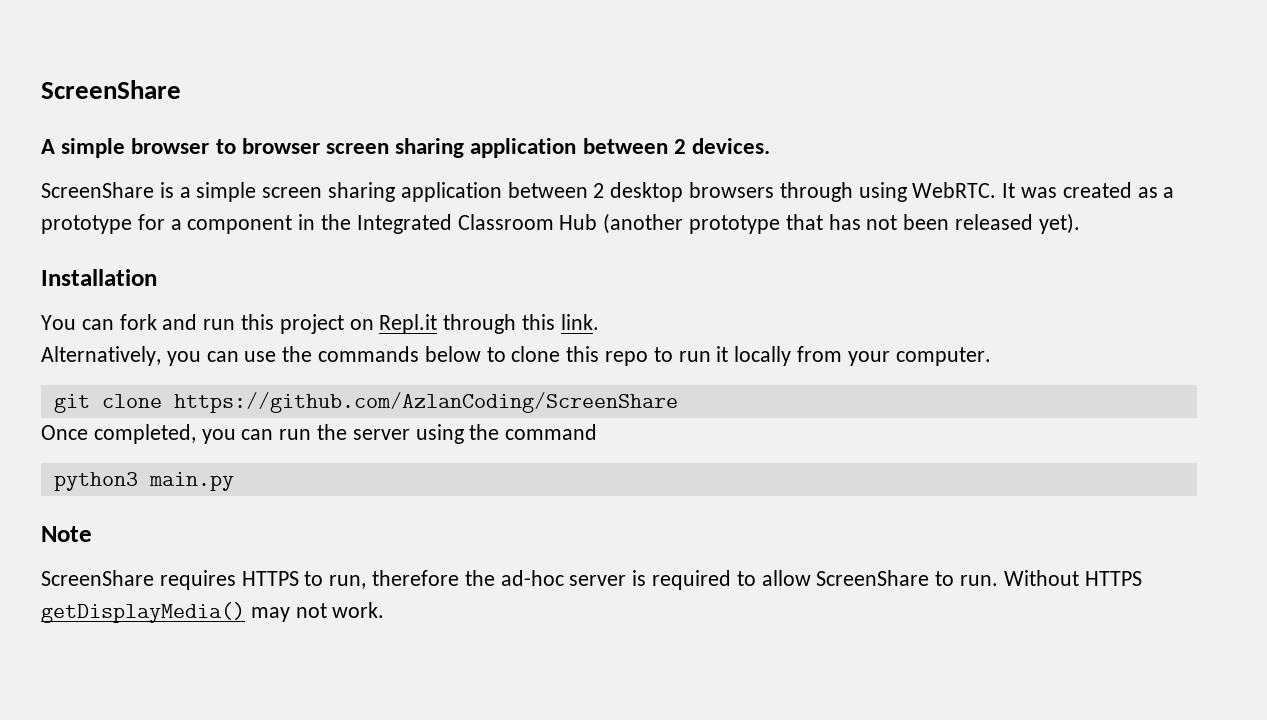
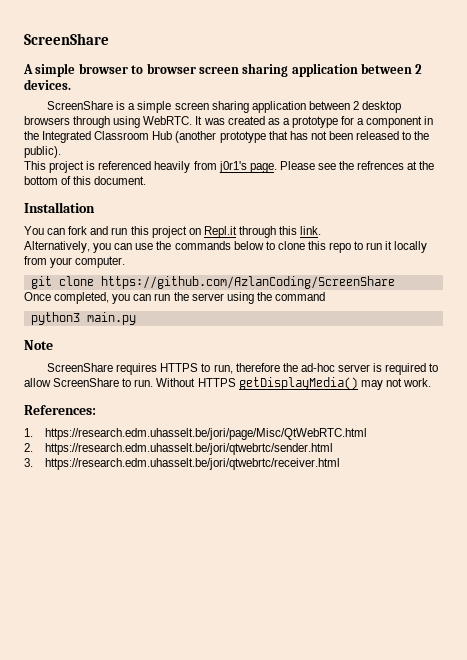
- It was created as a prototype for a component in the Integrated Classroom Hub (another prototype that has not been released yet).
+ It was created as a prototype for a component in the Integrated Classroom Hub (another prototype that has not been released to the public).
+ This project is referenced heavily from j0r1's page. Please see the refrences at the bottom of this document.
+ References:
+ 1. https://research.edm.uhasselt.be/jori/page/Misc/QtWebRTC.html
+ 2. https://research.edm.uhasselt.be/jori/qtwebrtc/sender.html
+ 3. https://research.edm.uhasselt.be/jori/qtwebrtc/receiver.html

